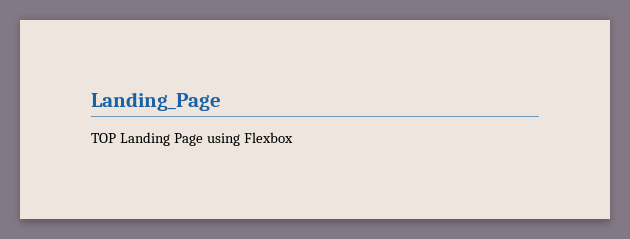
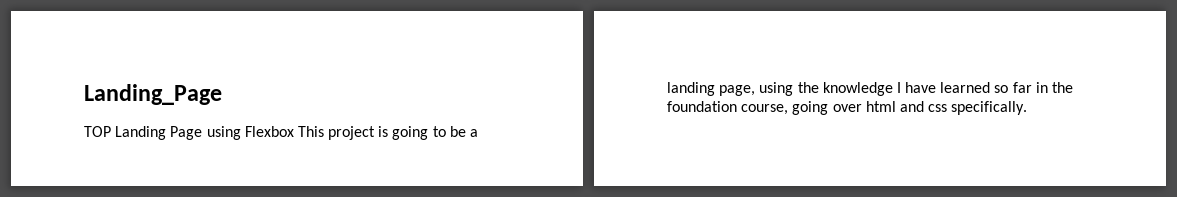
- TOP Landing Page using Flexbox
+ TOP Landing Page using Flexbox This project is going to be a landing page, using the knowledge I have learned so far in the foundation course, going over html and css specifically.

